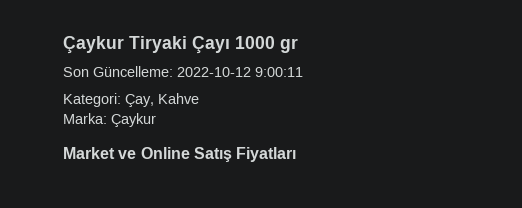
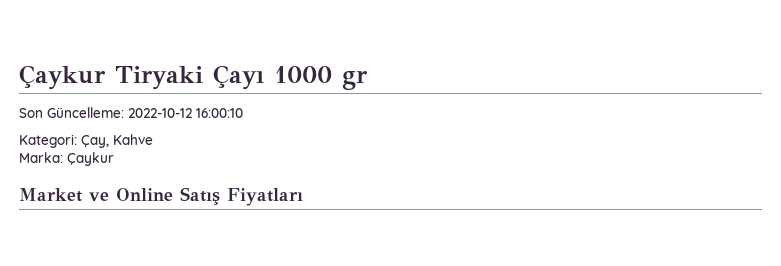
- Son Güncelleme: 2022-10-12 9:00:11
+ Son Güncelleme: 2022-10-12 16:00:10

